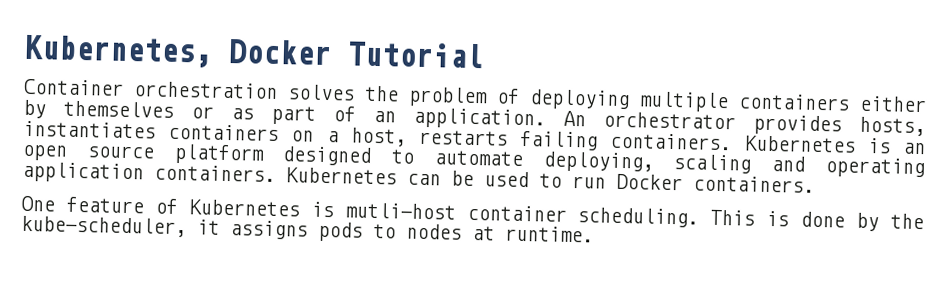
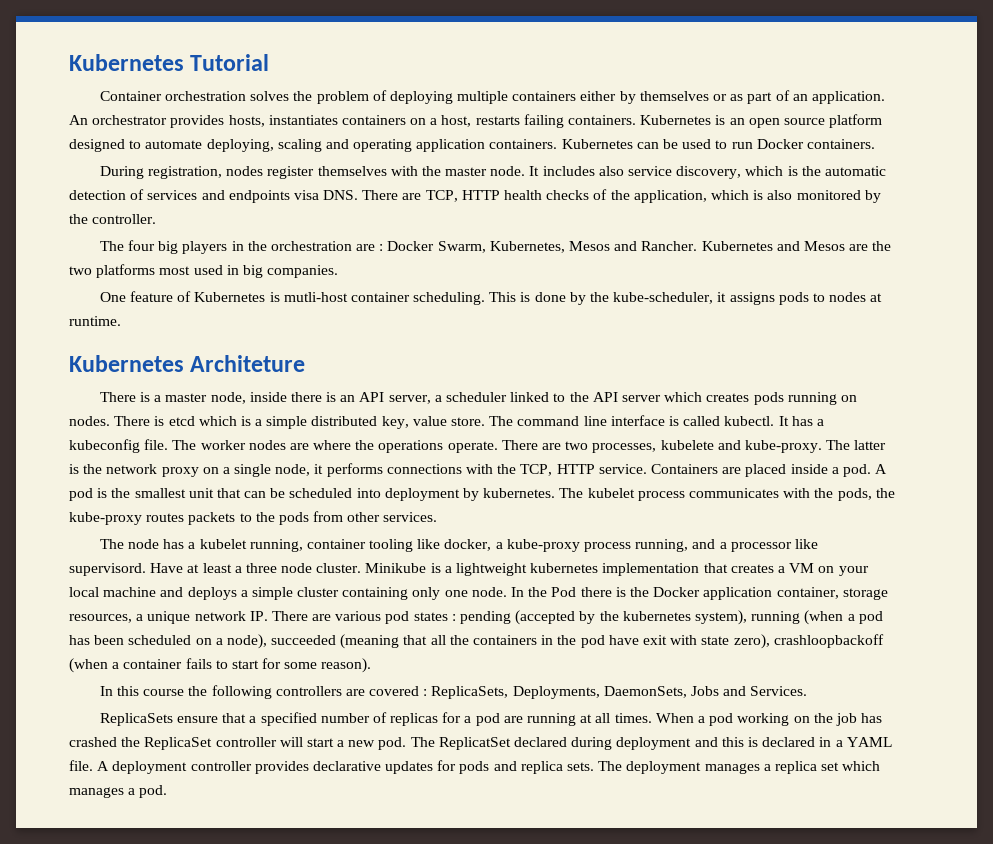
- Kubernetes, Docker Tutorial
+ Kubernetes Tutorial
+ During registration, nodes register themselves with the master node. It includes also service discovery, which is the automatic detection of services and endpoints visa DNS. There are TCP, HTTP health checks of the application, which is also monitored by the controller.
+ The four big players in the orchestration are : Docker Swarm, Kubernetes, Mesos and Rancher. Kubernetes and Mesos are the two platforms most used in big companies.
+ Kubernetes Architeture
+ There is a master node, inside there is an API server, a scheduler linked to the API server which creates pods running on nodes. There is etcd which is a simple distributed key, value store. The command line interface is called kubectl. It has a kubeconfig file. The worker nodes are where the operations operate. There are two processes, kubelete and kube-proxy. The latter is the network proxy on a single node, it performs connections with the TCP, HTTP service. Containers are placed inside a pod. A pod is the smallest unit that can be scheduled into deployment by kubernetes. The kubelet process communicates with the pods, the kube-proxy routes packets to the pods from other services.
+ The node has a kubelet running, container tooling like docker, a kube-proxy process running, and a processor like supervisord. Have at least a three node cluster. Minikube is a lightweight kubernetes implementation that creates a VM on your local machine and deploys a simple cluster containing only one node. In the Pod there is the Docker application container, storage resources, a unique network IP. There are various pod states : pending (accepted by the kubernetes system), running (when a pod has been scheduled on a node), succeeded (meaning that all the containers in the pod have exit with state zero), crashloopbackoff (when a container fails to start for some reason).
+ In this course the following controllers are covered : ReplicaSets, Deployments, DaemonSets, Jobs and Services.
+ ReplicaSets ensure that a specified number of replicas for a pod are running at all times. When a pod working on the job has crashed the ReplicaSet controller will start a new pod. The ReplicatSet declared during deployment and this is declared in a YAML file. A deployment controller provides declarative updates for pods and replica sets. The deployment manages a replica set which manages a pod.

